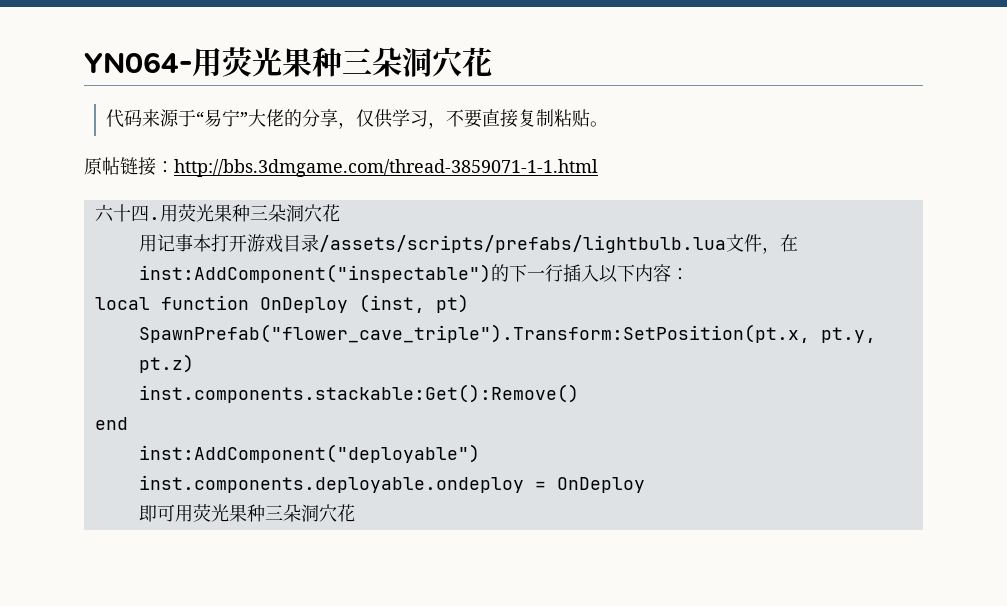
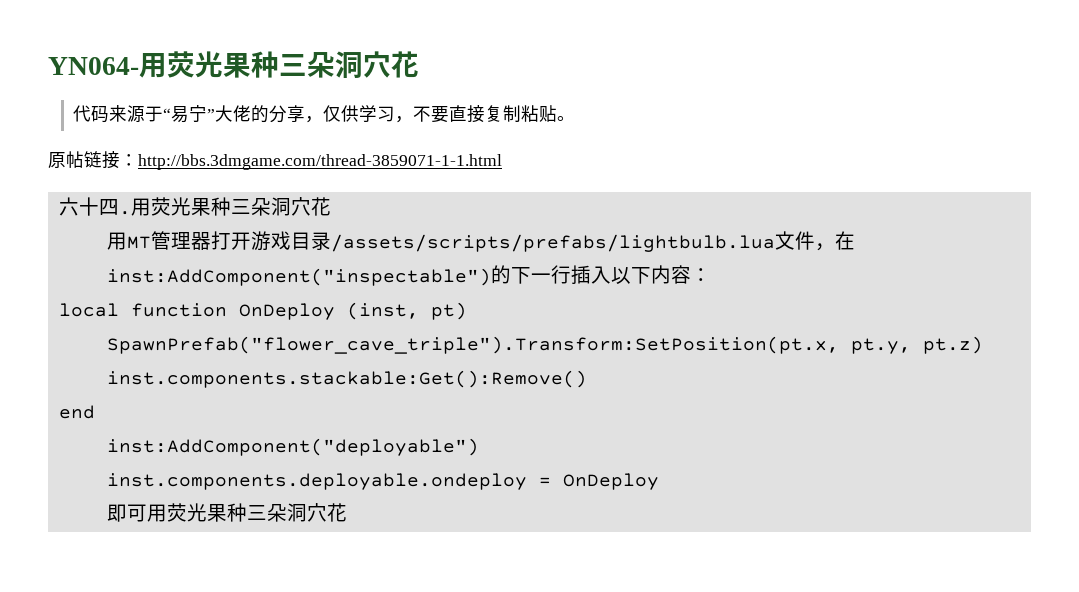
- 用记事本打开游戏目录/assets/scripts/prefabs/lightbulb.lua文件，在inst:AddComponent("inspectable")的下一行插入以下内容：
+ 用MT管理器打开游戏目录/assets/scripts/prefabs/lightbulb.lua文件，在inst:AddComponent("inspectable")的下一行插入以下内容：

